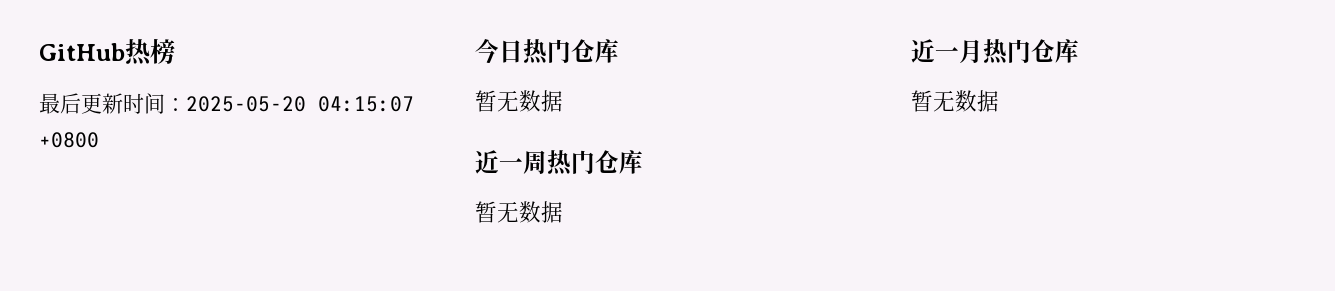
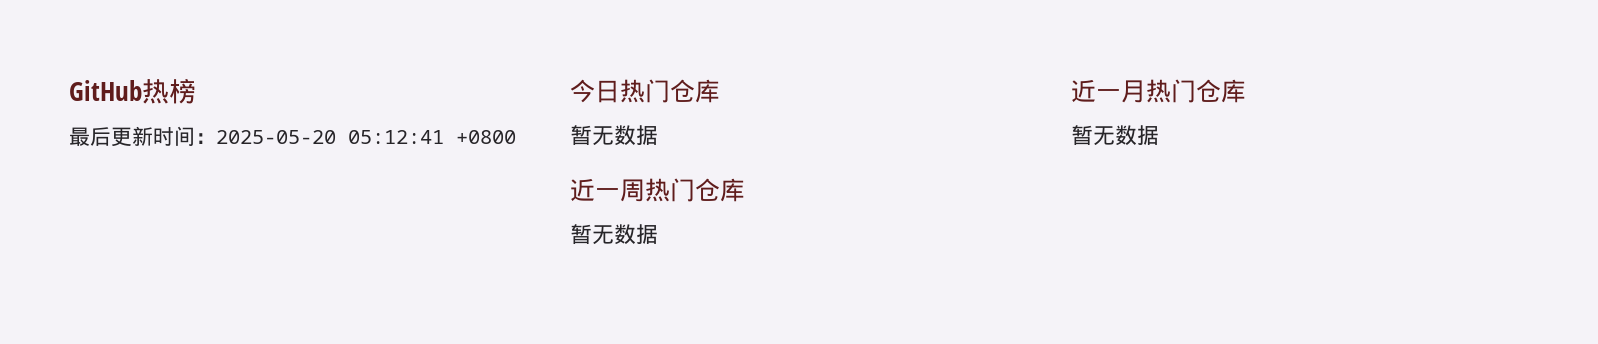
- 最后更新时间：2025-05-20 04:15:07 +0800
+ 最后更新时间：2025-05-20 05:12:41 +0800

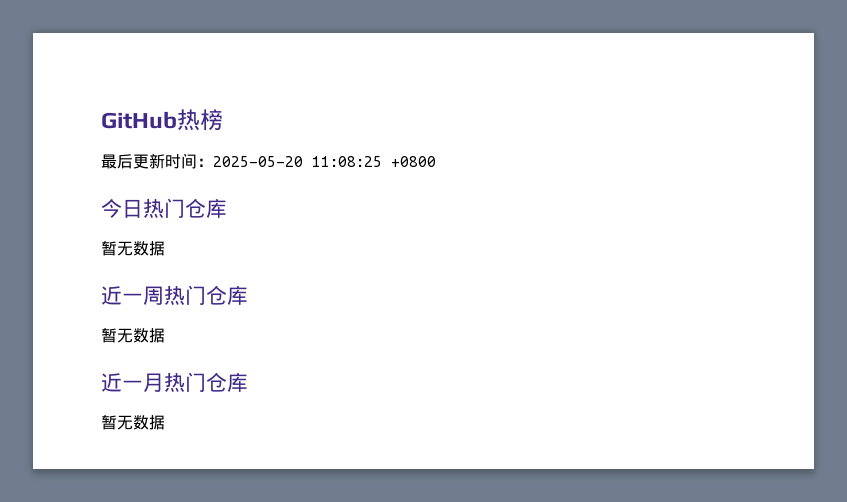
- 最后更新时间：2025-05-20 05:12:41 +0800
+ 最后更新时间：2025-05-20 11:08:25 +0800

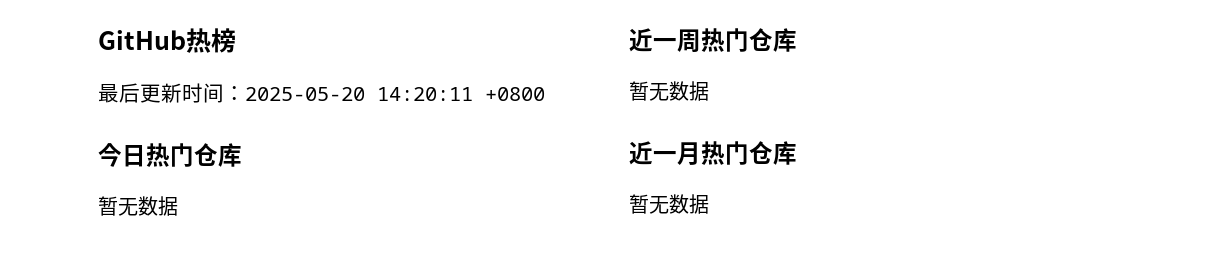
- 最后更新时间：2025-05-20 11:08:25 +0800
+ 最后更新时间：2025-05-20 14:20:11 +0800

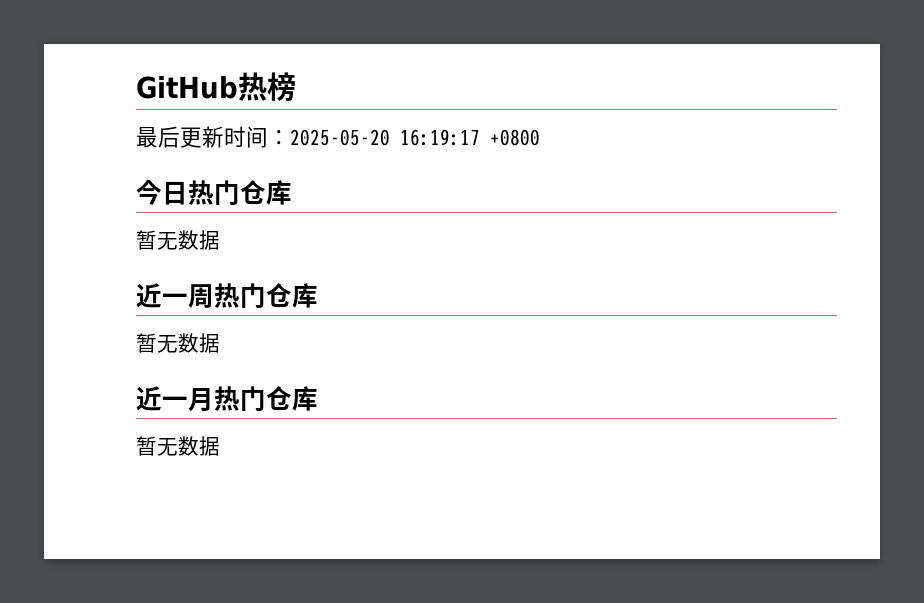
- 最后更新时间：2025-05-20 14:20:11 +0800
+ 最后更新时间：2025-05-20 16:19:17 +0800

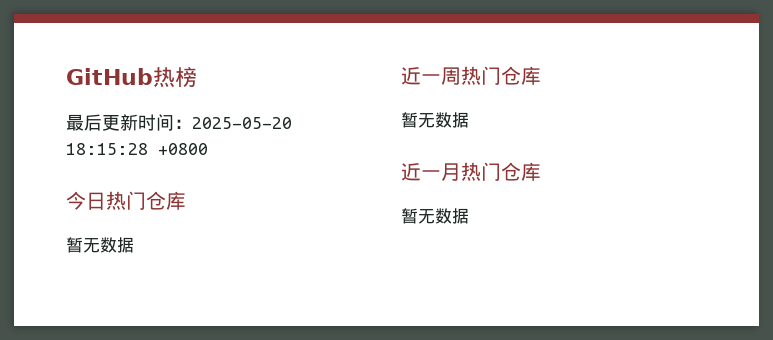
- 最后更新时间：2025-05-20 16:19:17 +0800
+ 最后更新时间：2025-05-20 18:15:28 +0800

